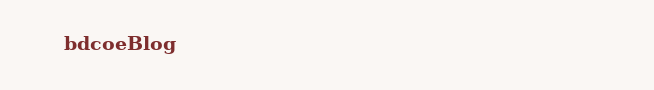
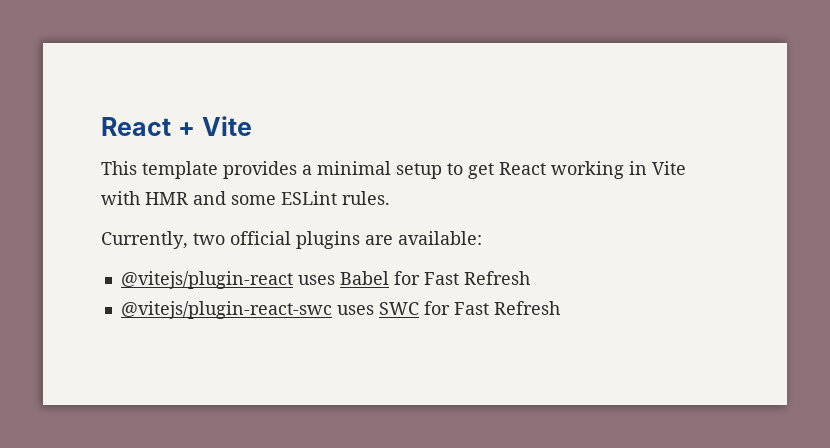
- bdcoeBlog
+ React + Vite
+ This template provides a minimal setup to get React working in Vite with HMR and some ESLint rules.
+ Currently, two official plugins are available:
+ @vitejs/plugin-react uses Babel for Fast Refresh
+ @vitejs/plugin-react-swc uses SWC for Fast Refresh

